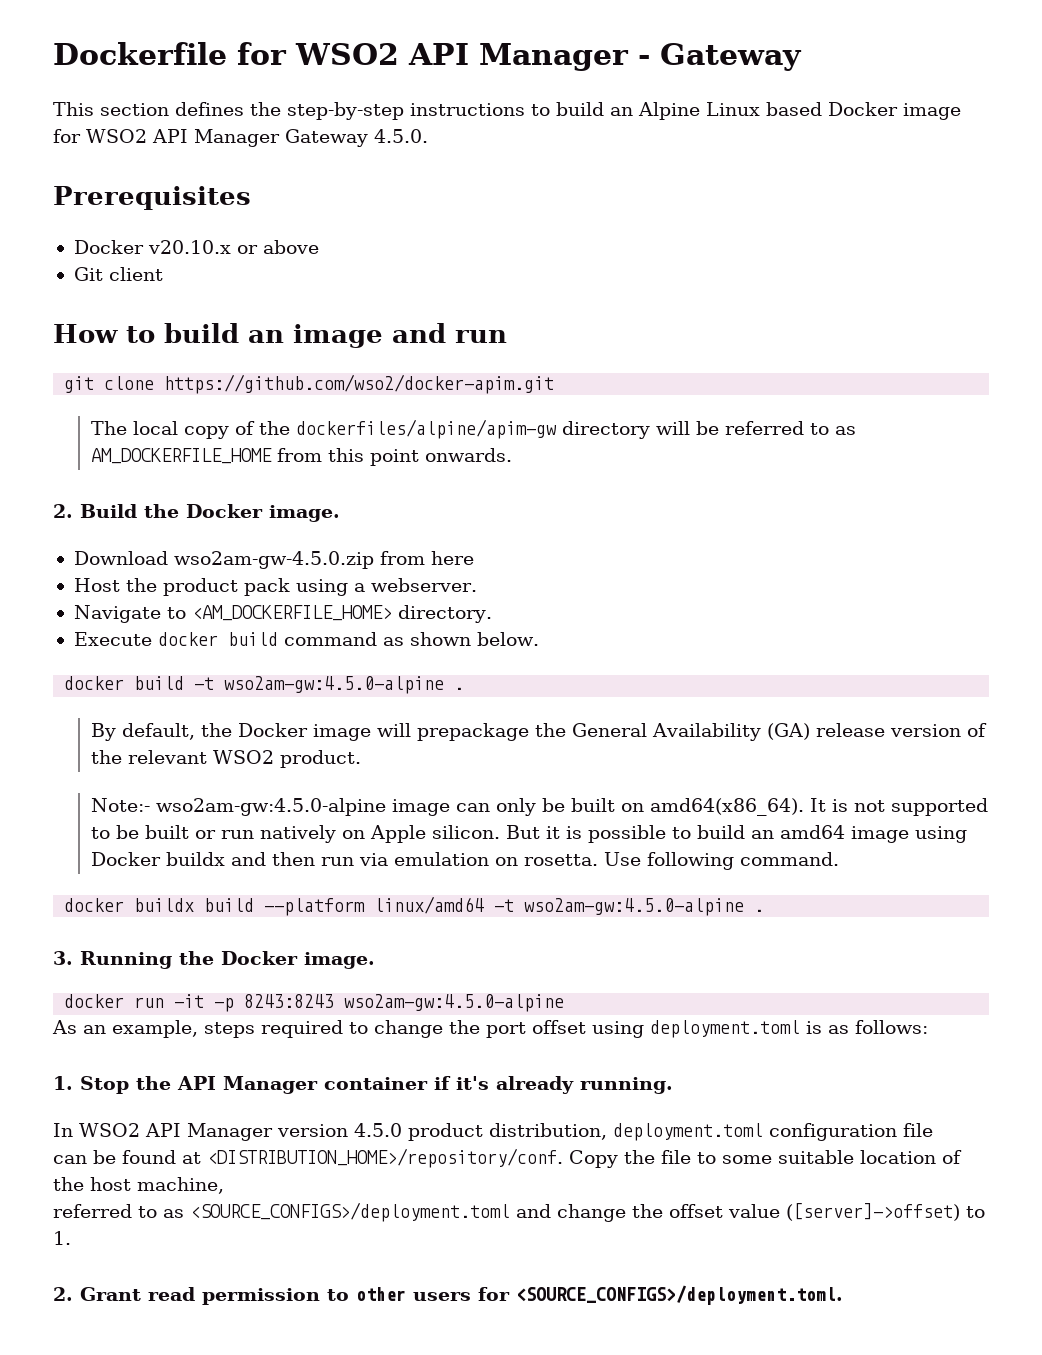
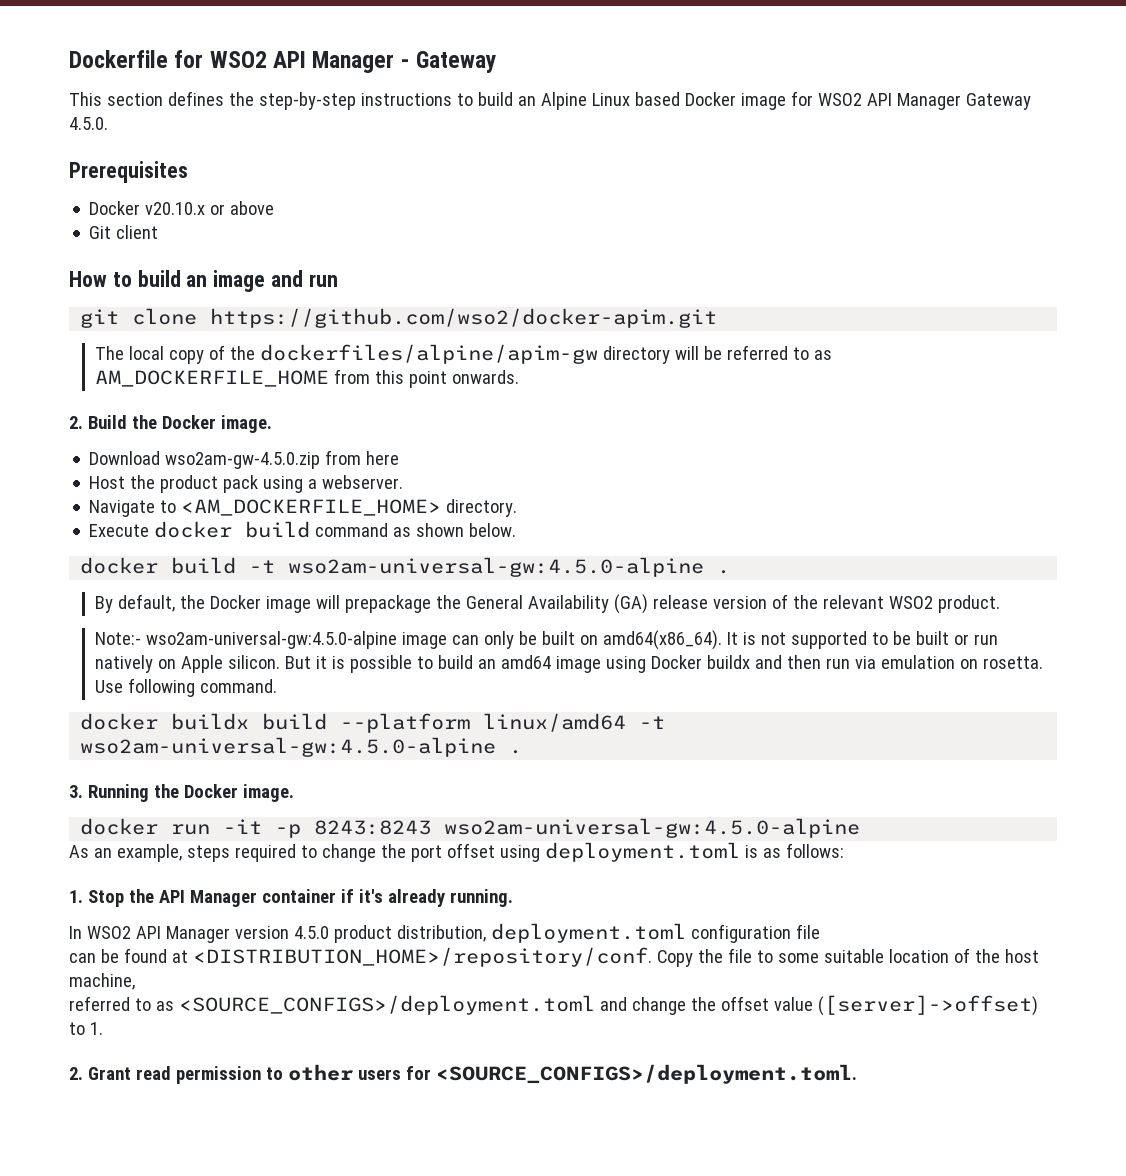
- docker build -t wso2am-gw:4.5.0-alpine .
+ docker build -t wso2am-universal-gw:4.5.0-alpine .
- Note:- wso2am-gw:4.5.0-alpine image can only be built on amd64(x86_64).
+ Note:- wso2am-universal-gw:4.5.0-alpine image can only be built on amd64(x86_64).
- docker buildx build --platform linux/amd64 -t wso2am-gw:4.5.0-alpine .
+ docker buildx build --platform linux/amd64 -t wso2am-universal-gw:4.5.0-alpine .
- docker run -it -p 8243:8243 wso2am-gw:4.5.0-alpine
+ docker run -it -p 8243:8243 wso2am-universal-gw:4.5.0-alpine

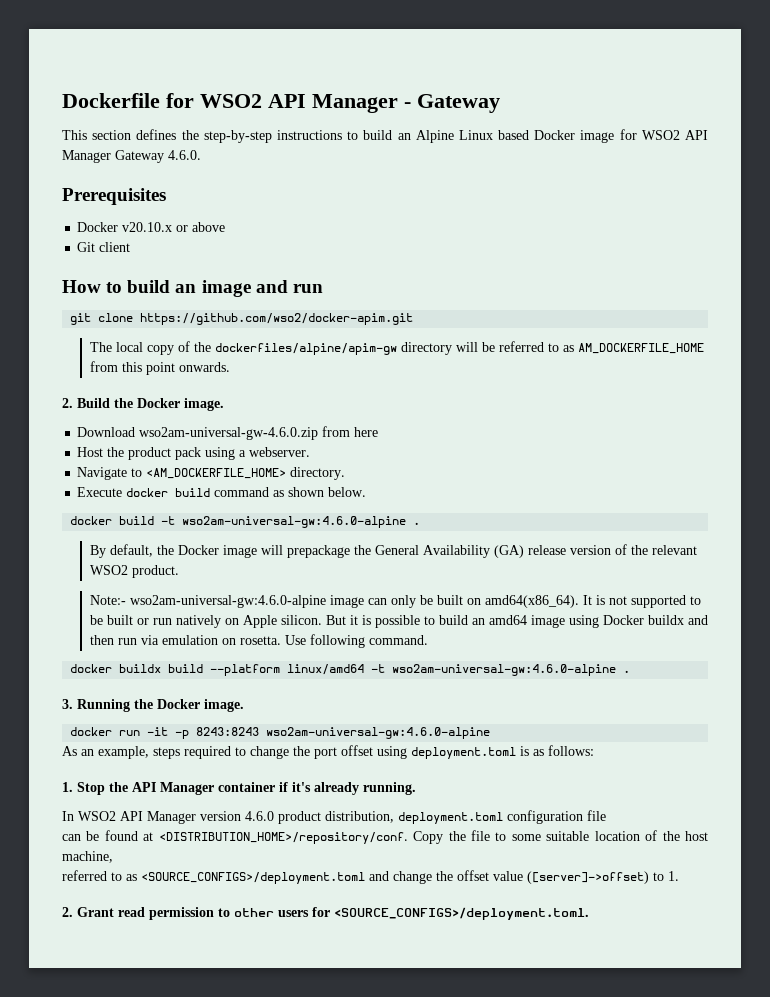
- This section defines the step-by-step instructions to build an Alpine Linux based Docker image for WSO2 API Manager Gateway 4.5.0.
+ This section defines the step-by-step instructions to build an Alpine Linux based Docker image for WSO2 API Manager Gateway 4.6.0.
- Download wso2am-gw-4.5.0.zip from here
+ Download wso2am-universal-gw-4.6.0.zip from here
- docker build -t wso2am-universal-gw:4.5.0-alpine .
+ docker build -t wso2am-universal-gw:4.6.0-alpine .
- Note:- wso2am-universal-gw:4.5.0-alpine image can only be built on amd64(x86_64).
+ Note:- wso2am-universal-gw:4.6.0-alpine image can only be built on amd64(x86_64).
- docker buildx build --platform linux/amd64 -t wso2am-universal-gw:4.5.0-alpine .
+ docker buildx build --platform linux/amd64 -t wso2am-universal-gw:4.6.0-alpine .
- docker run -it -p 8243:8243 wso2am-universal-gw:4.5.0-alpine
+ docker run -it -p 8243:8243 wso2am-universal-gw:4.6.0-alpine
- In WSO2 API Manager version 4.5.0 product distribution, deployment.toml configuration file
+ In WSO2 API Manager version 4.6.0 product distribution, deployment.toml configuration file

